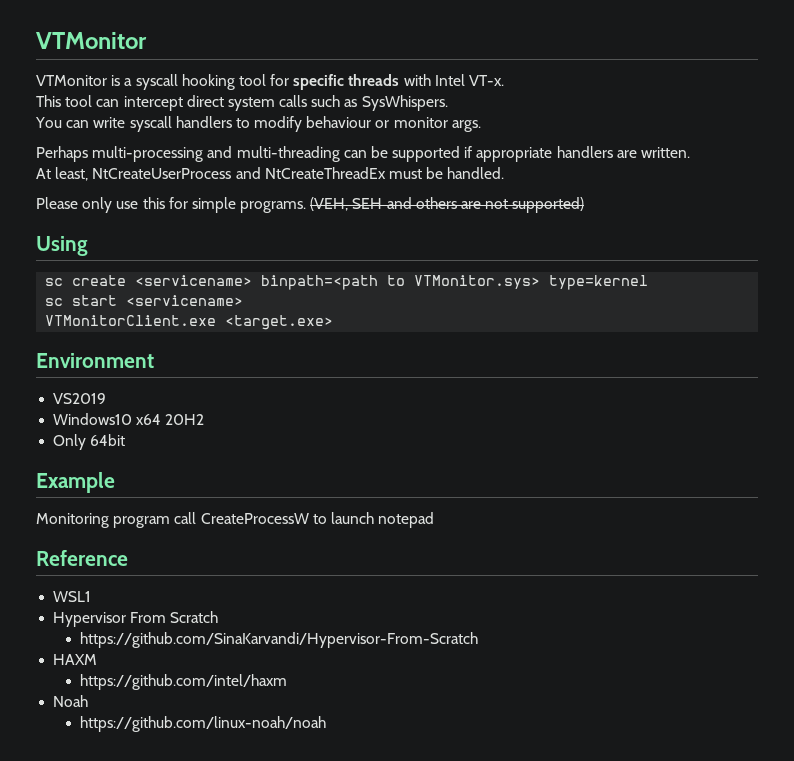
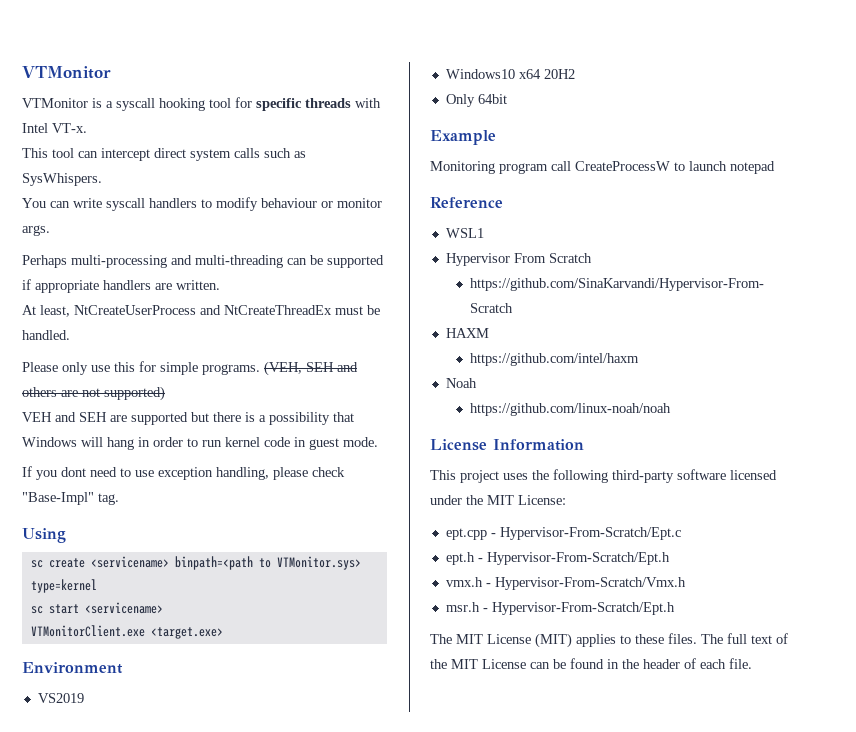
+ VEH and SEH are supported but there is a possibility that Windows will hang in order to run kernel code in guest mode.
+ If you dont need to use exception handling, please check "Base-Impl" tag.
+ License Information
+ This project uses the following third-party software licensed under the MIT License:
+ ept.cpp - Hypervisor-From-Scratch/Ept.c
+ ept.h - Hypervisor-From-Scratch/Ept.h
+ vmx.h - Hypervisor-From-Scratch/Vmx.h
+ msr.h - Hypervisor-From-Scratch/Ept.h
+ The MIT License (MIT) applies to these files. The full text of the MIT License can be found in the header of each file.

